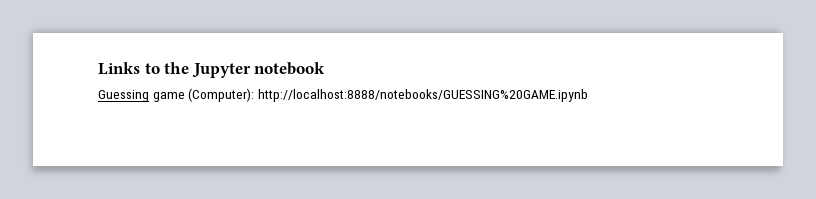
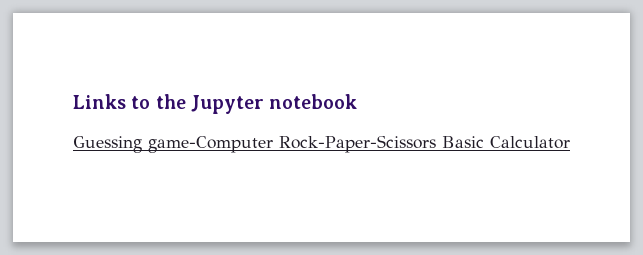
- Guessing game (Computer): http://localhost:8888/notebooks/GUESSING%20GAME.ipynb
+ Guessing game-Computer Rock-Paper-Scissors Basic Calculator

